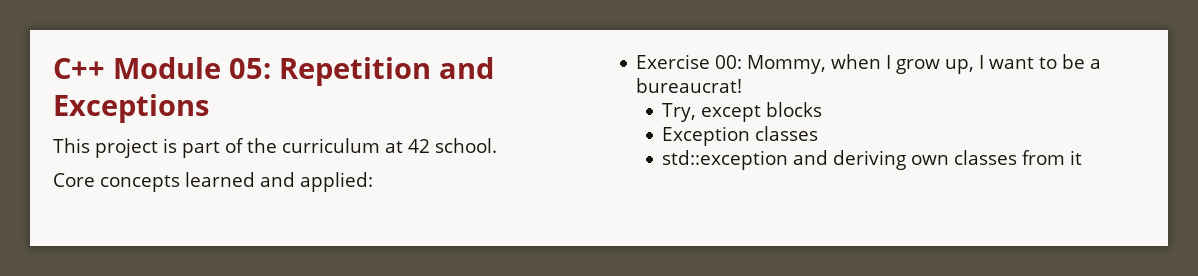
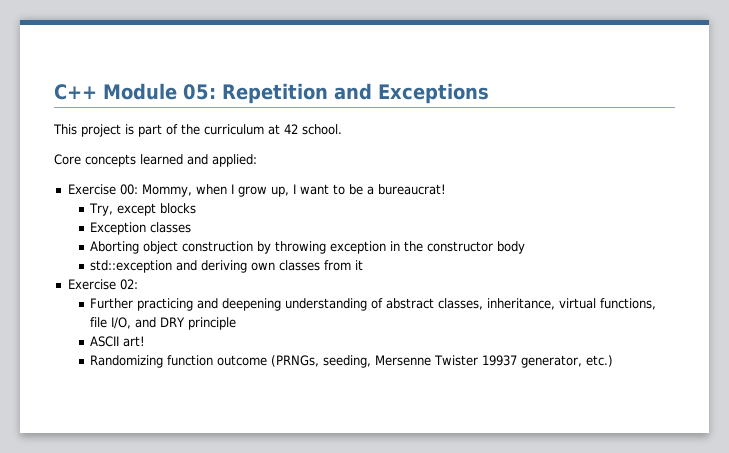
+ Aborting object construction by throwing exception in the constructor body
+ Exercise 02:
+ Further practicing and deepening understanding of abstract classes, inheritance, virtual functions, file I/O, and DRY principle
+ ASCII art!
+ Randomizing function outcome (PRNGs, seeding, Mersenne Twister 19937 generator, etc.)

